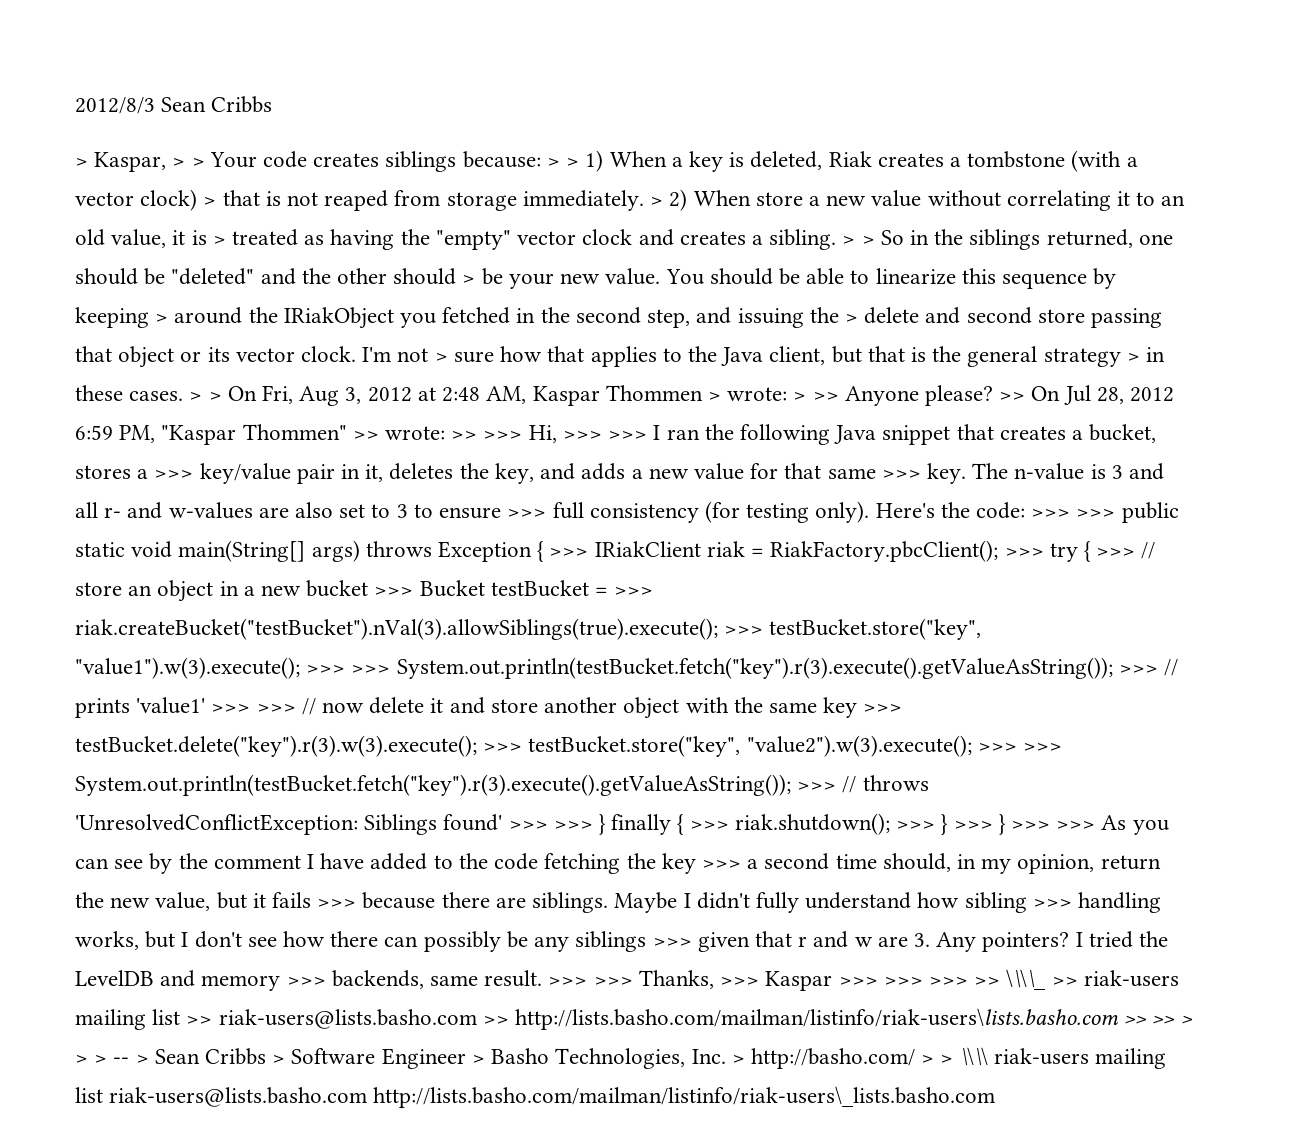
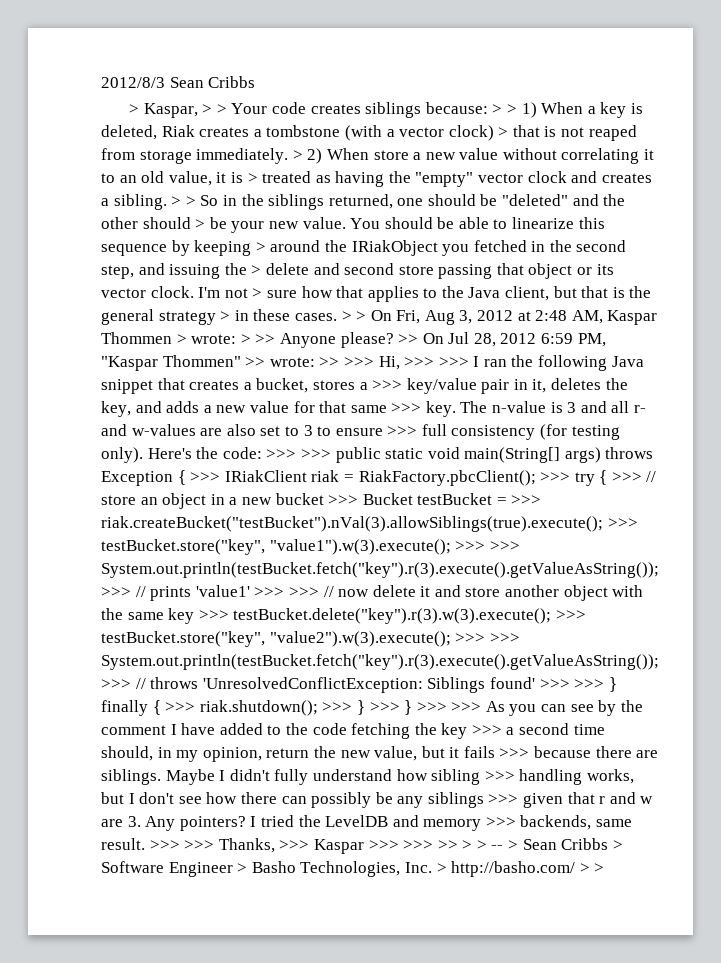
- >>> >>> Thanks, >>> Kaspar >>> >>> >>> >> \\\\_ >> riak-users mailing list >> riak-users@lists.basho.com >> http://lists.basho.com/mailman/listinfo/riak-users\lists.basho.com >> >> > > > -- > Sean Cribbs > Software Engineer > Basho Technologies, Inc. > http://basho.com/ > > \\\\ riak-users mailing list riak-users@lists.basho.com http://lists.basho.com/mailman/listinfo/riak-users\_lists.basho.com
+ >>> >>> Thanks, >>> Kaspar >>> >>> >> > > -- > Sean Cribbs > Software Engineer > Basho Technologies, Inc. > http://basho.com/ > >

